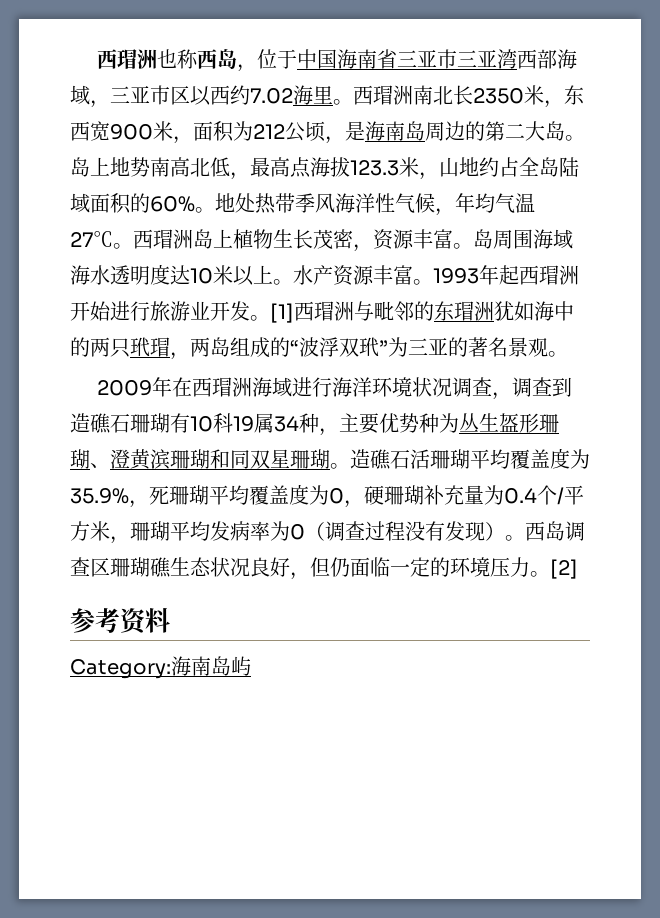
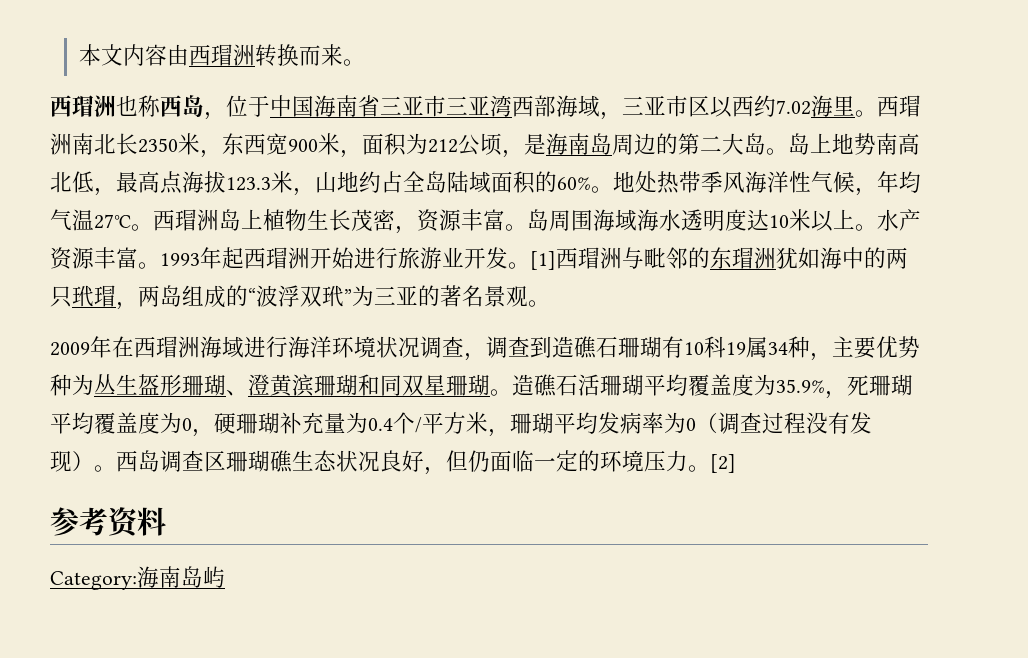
+ 本文内容由西瑁洲转换而来。

